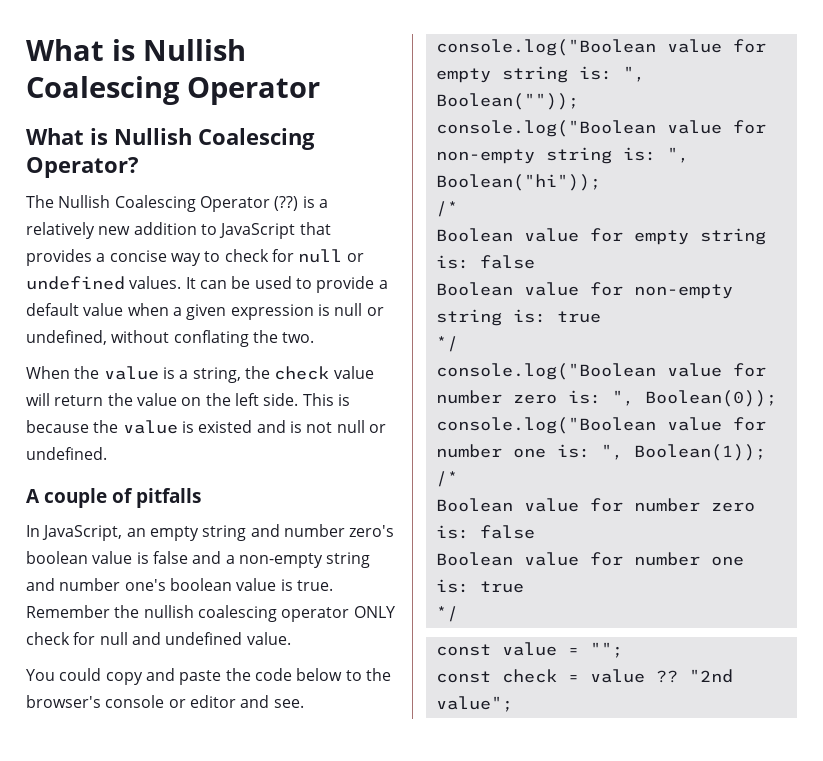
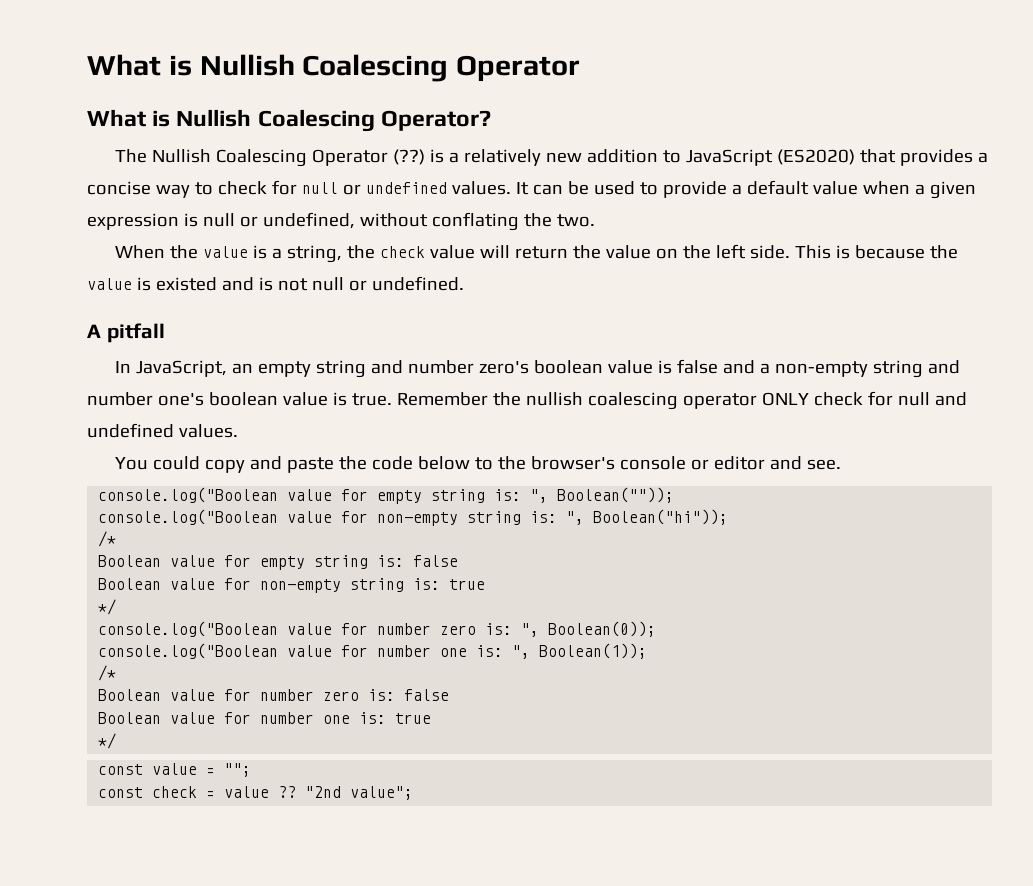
- The Nullish Coalescing Operator (??) is a relatively new addition to JavaScript that provides a concise way to check for null or undefined values.
+ The Nullish Coalescing Operator (??) is a relatively new addition to JavaScript (ES2020) that provides a concise way to check for null or undefined values.
- A couple of pitfalls
+ A pitfall
- Remember the nullish coalescing operator ONLY check for null and undefined value.
+ Remember the nullish coalescing operator ONLY check for null and undefined values.

